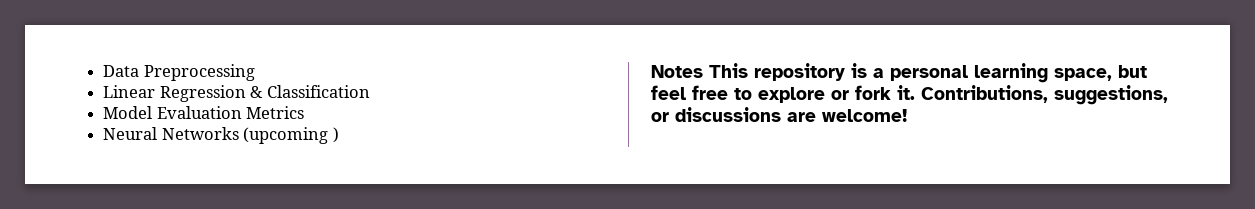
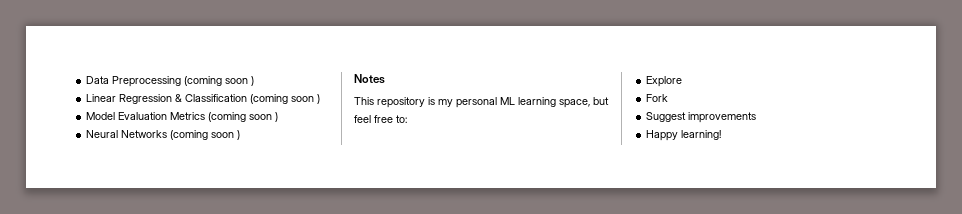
- Data Preprocessing
+ Data Preprocessing (coming soon )
- Linear Regression & Classification
+ Linear Regression & Classification (coming soon )
- Model Evaluation Metrics
+ Model Evaluation Metrics (coming soon )
- Neural Networks (upcoming )
+ Neural Networks (coming soon )
- Notes This repository is a personal learning space, but feel free to explore or fork it. Contributions, suggestions, or discussions are welcome!
+ Notes
+ This repository is my personal ML learning space, but feel free to:
+ Explore
+ Fork
+ Suggest improvements
+ Happy learning!

